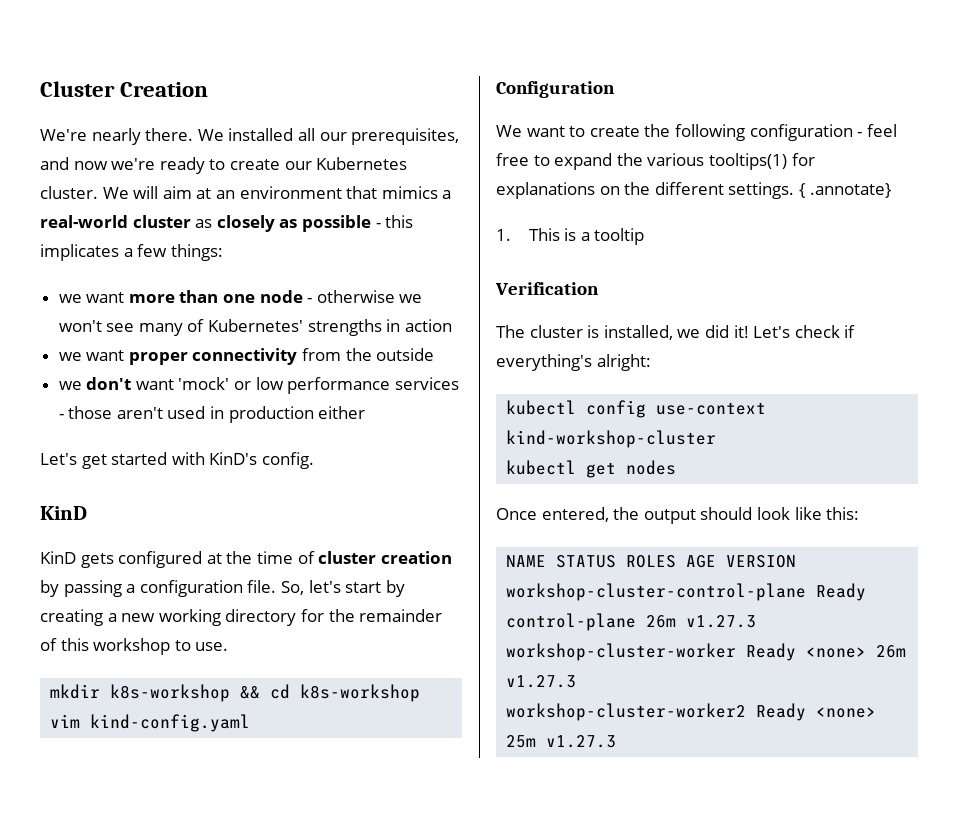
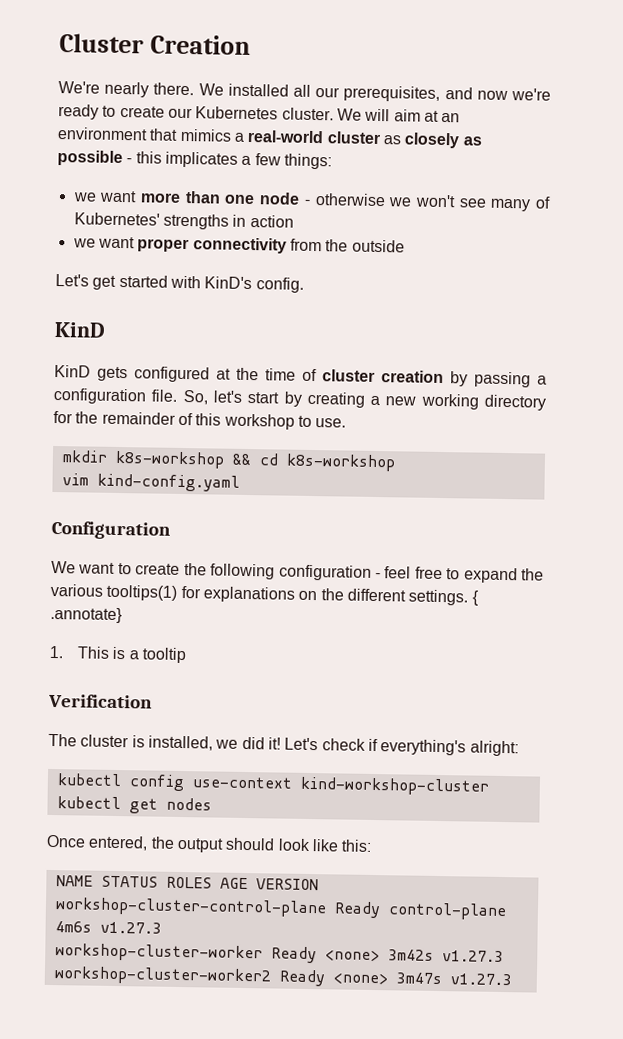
- we don't want 'mock' or low performance services - those aren't used in production either
- workshop-cluster-control-plane Ready control-plane 26m v1.27.3
+ workshop-cluster-control-plane Ready control-plane 4m6s v1.27.3
- workshop-cluster-worker Ready <none> 26m v1.27.3
+ workshop-cluster-worker Ready <none> 3m42s v1.27.3
- workshop-cluster-worker2 Ready <none> 25m v1.27.3
+ workshop-cluster-worker2 Ready <none> 3m47s v1.27.3

